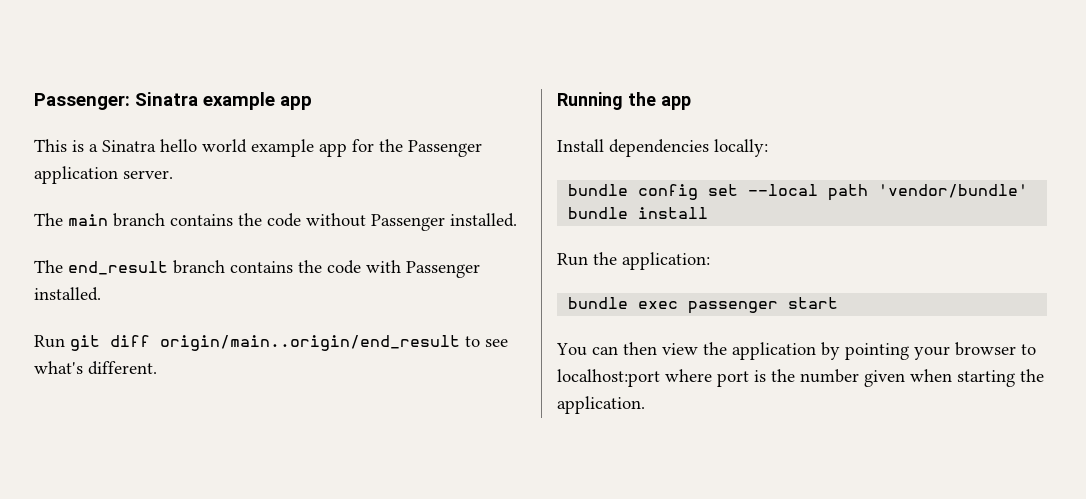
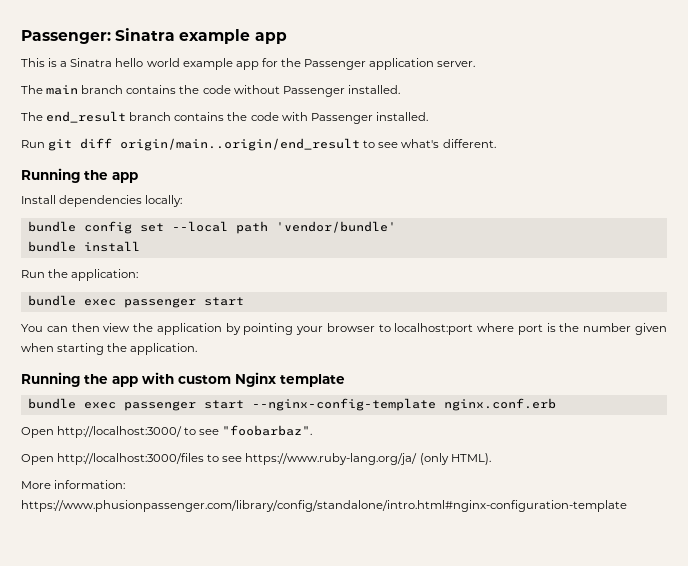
+ Running the app with custom Nginx template
+ bundle exec passenger start --nginx-config-template nginx.conf.erb
+ Open http://localhost:3000/ to see "foobarbaz".
+ Open http://localhost:3000/files to see https://www.ruby-lang.org/ja/ (only HTML).
+ More information: https://www.phusionpassenger.com/library/config/standalone/intro.html#nginx-configuration-template

